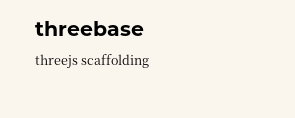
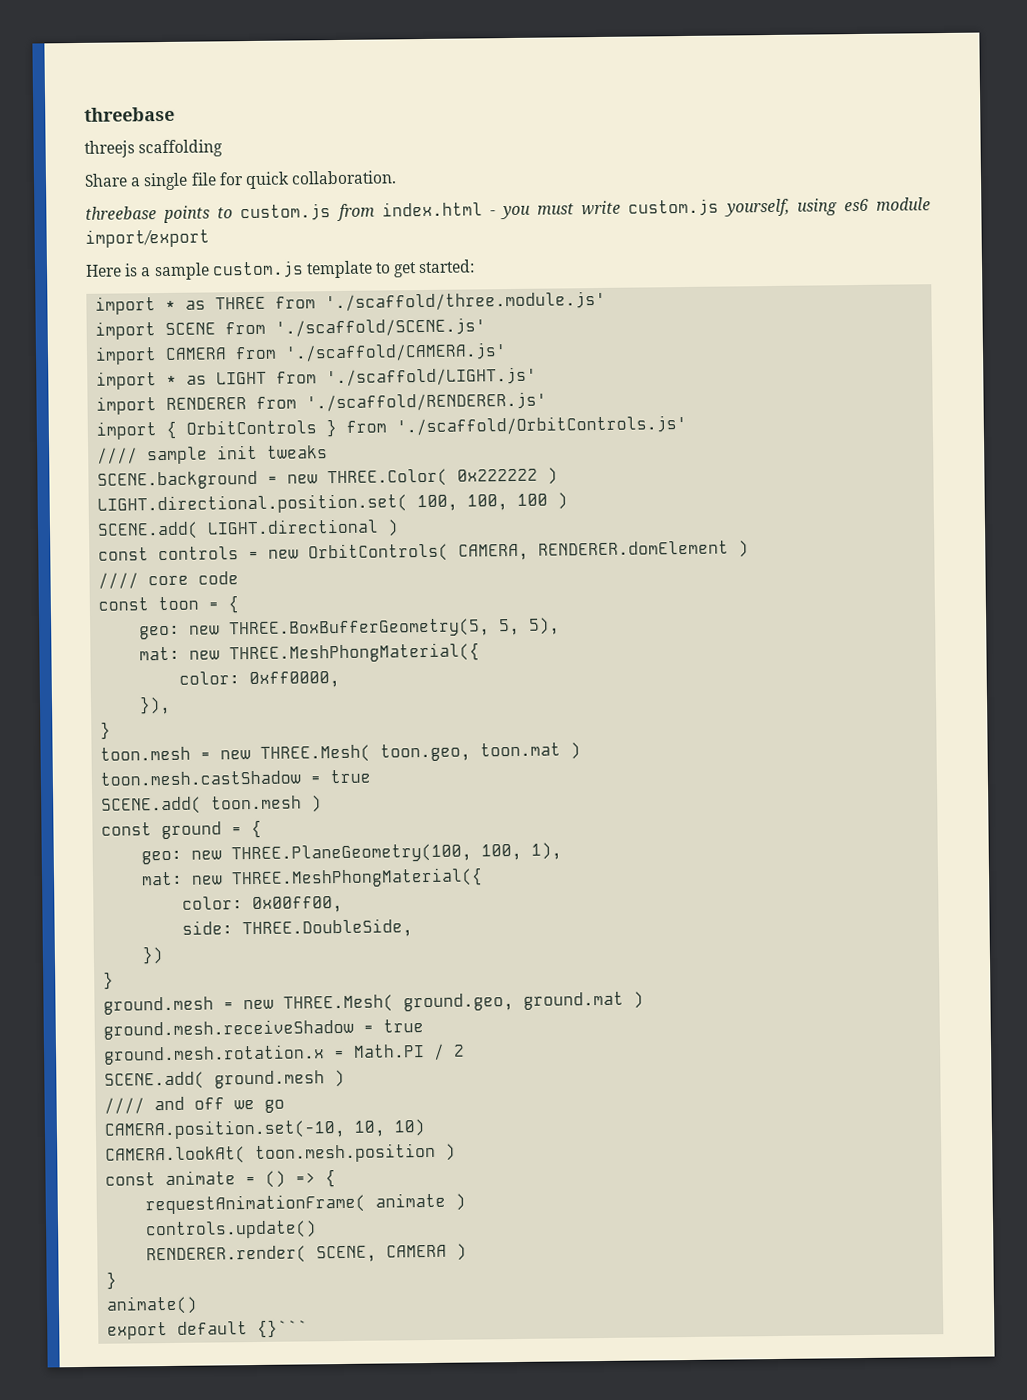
+ Share a single file for quick collaboration.
+ threebase points to custom.js from index.html - you must write custom.js yourself, using es6 module import/export
+ Here is a sample custom.js template to get started:
+ import * as THREE from './scaffold/three.module.js'
+ import SCENE from './scaffold/SCENE.js'
+ import CAMERA from './scaffold/CAMERA.js'
+ import * as LIGHT from './scaffold/LIGHT.js'
+ import RENDERER from './scaffold/RENDERER.js'
+ import { OrbitControls } from './scaffold/OrbitControls.js'
+ //// sample init tweaks
+ SCENE.background = new THREE.Color( 0x222222 )
+ LIGHT.directional.position.set( 100, 100, 100 )
+ SCENE.add( LIGHT.directional )
+ const controls = new OrbitControls( CAMERA, RENDERER.domElement )
+ //// core code
+ const toon = {
+ geo: new THREE.BoxBufferGeometry(5, 5, 5),
+ mat: new THREE.MeshPhongMaterial({
+ color: 0xff0000,
+ }),
+ }
+ toon.mesh = new THREE.Mesh( toon.geo, toon.mat )
+ toon.mesh.castShadow = true
+ SCENE.add( toon.mesh )
+ const ground = {
+ geo: new THREE.PlaneGeometry(100, 100, 1),
+ mat: new THREE.MeshPhongMaterial({
+ color: 0x00ff00,
+ side: THREE.DoubleSide,
+ })
+ }
+ ground.mesh = new THREE.Mesh( ground.geo, ground.mat )
+ ground.mesh.receiveShadow = true
+ ground.mesh.rotation.x = Math.PI / 2
+ SCENE.add( ground.mesh )
+ //// and off we go
+ CAMERA.position.set(-10, 10, 10)
+ CAMERA.lookAt( toon.mesh.position )
+ const animate = () => {
+ requestAnimationFrame( animate )
+ controls.update()
+ RENDERER.render( SCENE, CAMERA )
+ }
+ animate()
+ export default {}```

